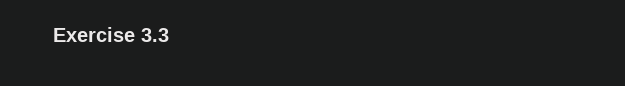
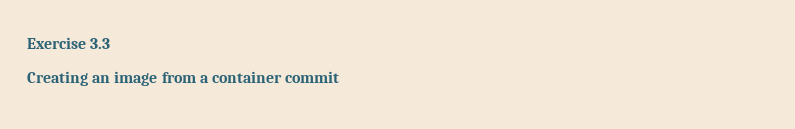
+ Creating an image from a container commit

